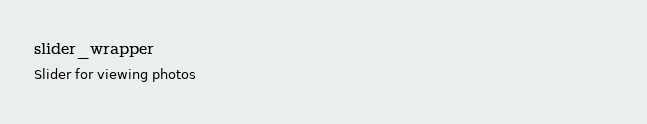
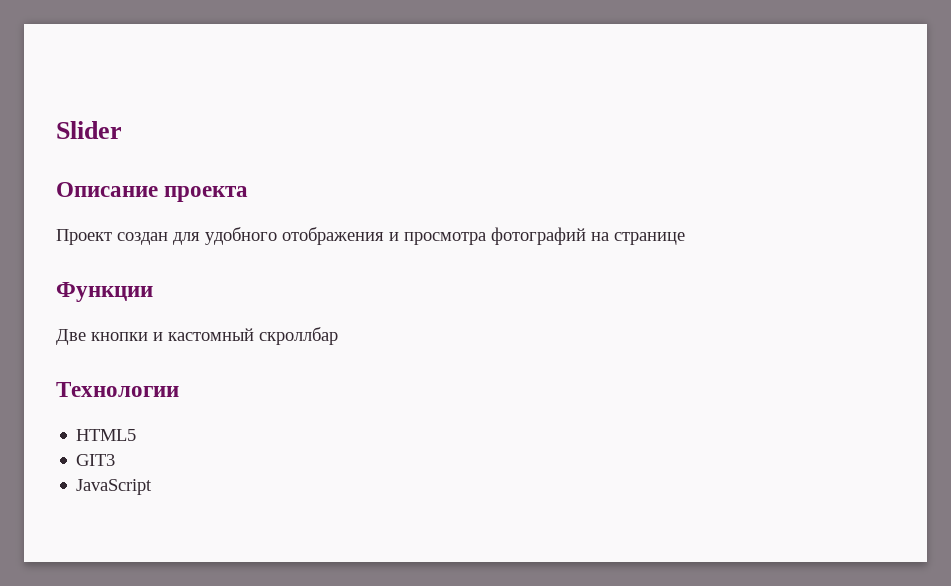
- slider_wrapper
- Slider for viewing photos
+ Slider
+ Описание проекта
+ Проект создан для удобного отображения и просмотра фотографий на странице
+ Функции
+ Две кнопки и кастомный скроллбар
+ Технологии
+ HTML5
+ GIT3
+ JavaScript

